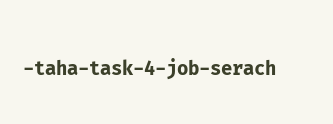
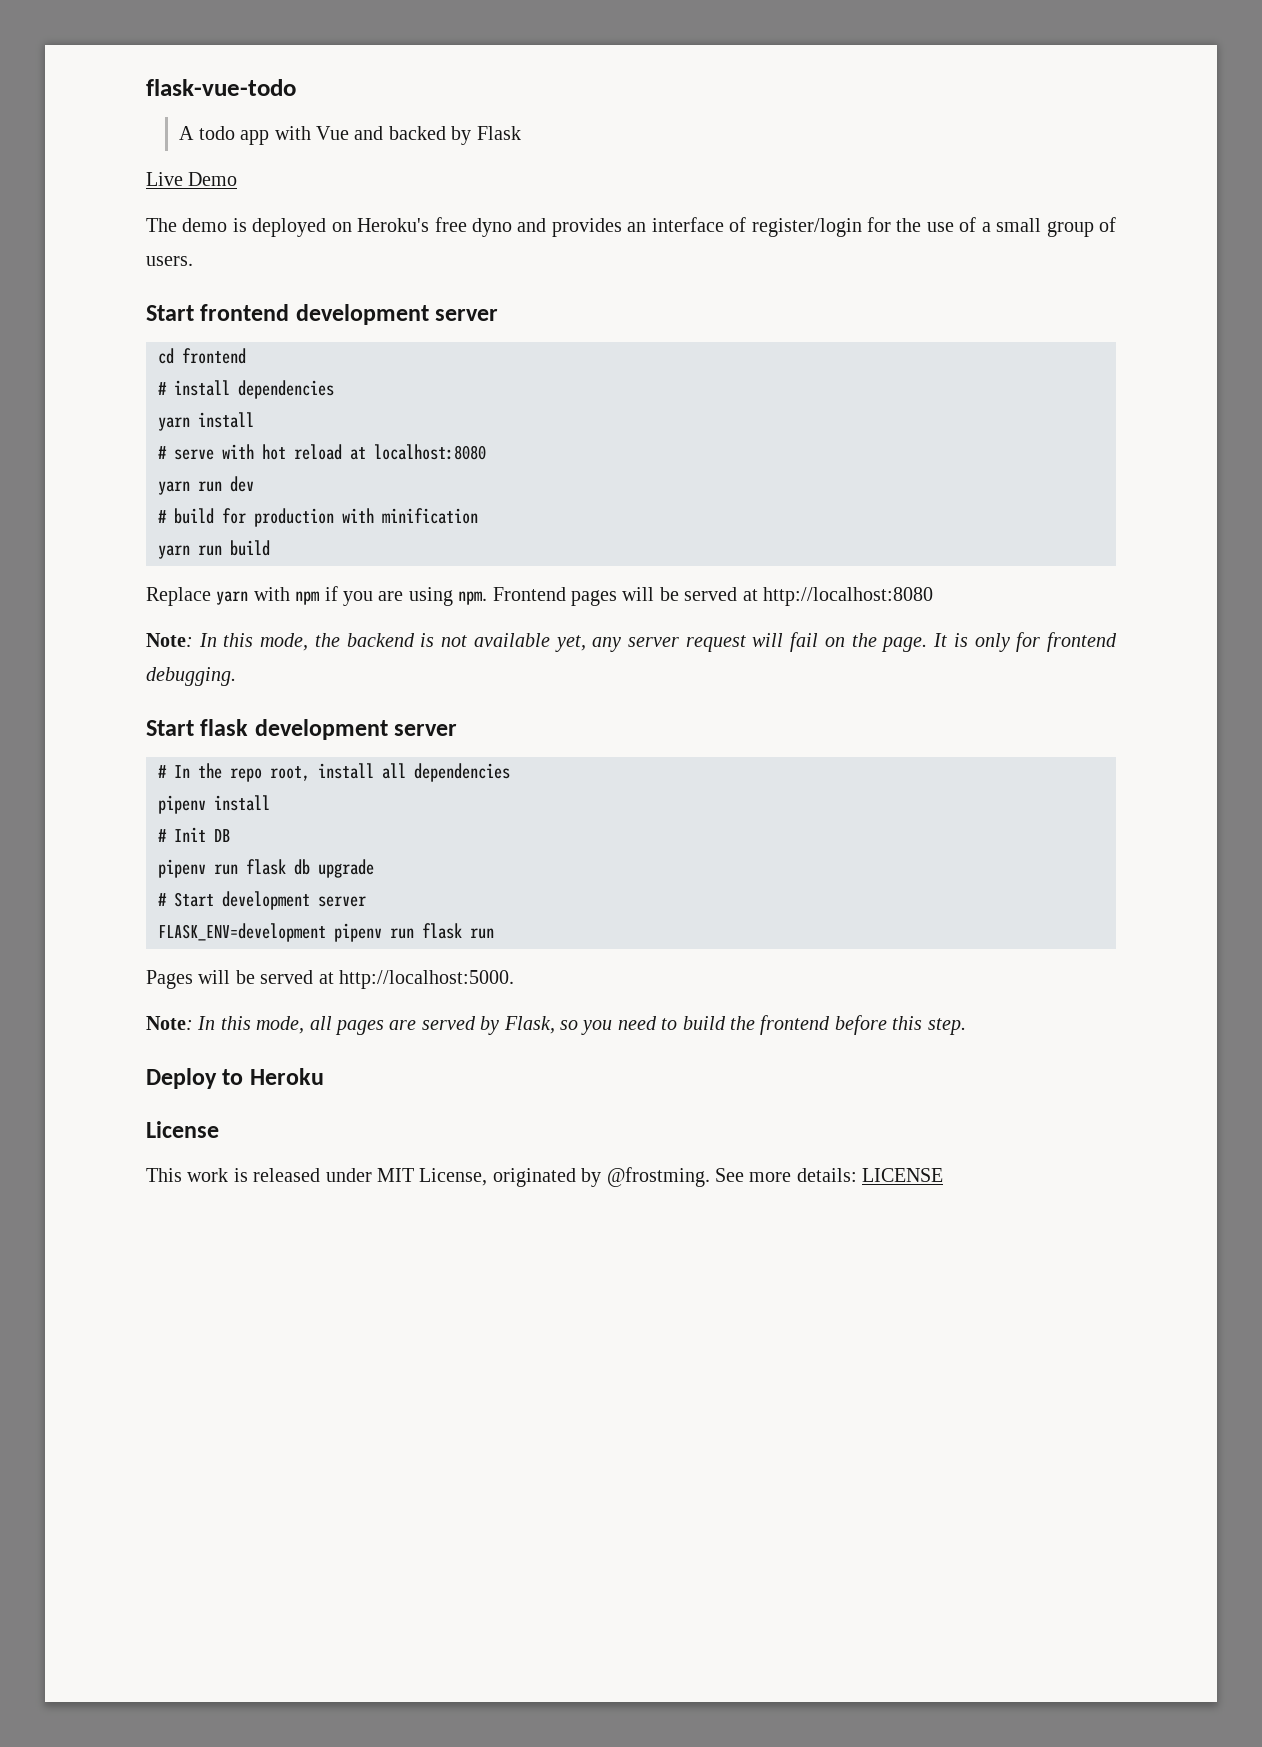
- -taha-task-4-job-serach
+ flask-vue-todo
+ A todo app with Vue and backed by Flask
+ Live Demo
+ The demo is deployed on Heroku's free dyno and provides an interface of register/login for the use of a small group of users.
+ Start frontend development server
+ cd frontend
+ # install dependencies
+ yarn install
+ # serve with hot reload at localhost:8080
+ yarn run dev
+ # build for production with minification
+ yarn run build
+ Replace yarn with npm if you are using npm. Frontend pages will be served at http://localhost:8080
+ Note: In this mode, the backend is not available yet, any server request will fail on the page. It is only for frontend debugging.
+ Start flask development server
+ # In the repo root, install all dependencies
+ pipenv install
+ # Init DB
+ pipenv run flask db upgrade
+ # Start development server
+ FLASK_ENV=development pipenv run flask run
+ Pages will be served at http://localhost:5000.
+ Note: In this mode, all pages are served by Flask, so you need to build the frontend before this step.
+ Deploy to Heroku
+ License
+ This work is released under MIT License, originated by @frostming. See more details: LICENSE

